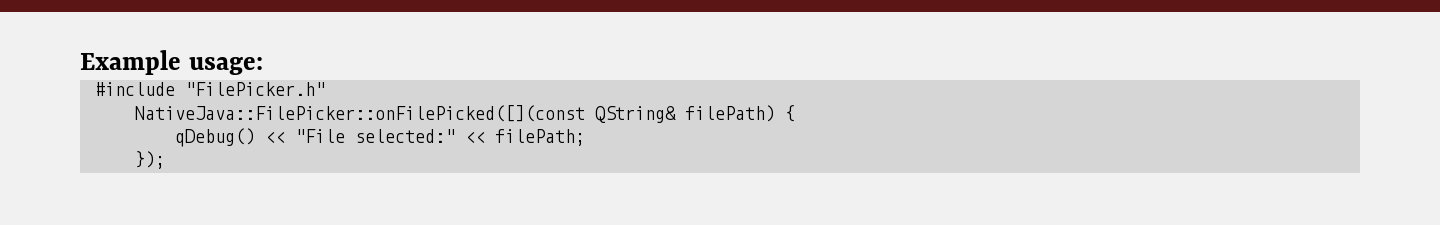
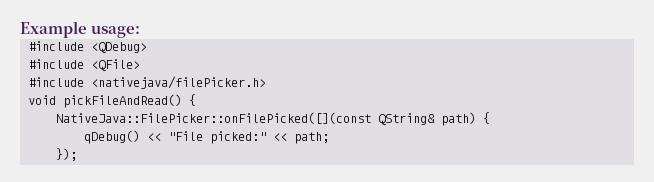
- #include "FilePicker.h"
+ #include <QDebug>
+ #include <QFile>
+ #include <nativejava/filePicker.h>
+ void pickFileAndRead() {
- NativeJava::FilePicker::onFilePicked([](const QString& filePath) {
+ NativeJava::FilePicker::onFilePicked([](const QString& path) {
- qDebug() << "File selected:" << filePath;
+ qDebug() << "File picked:" << path;

